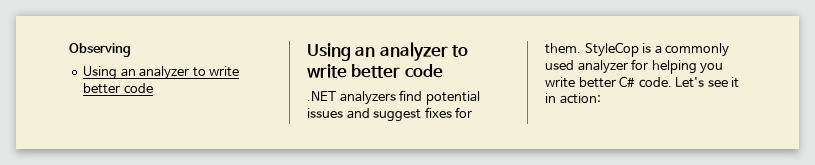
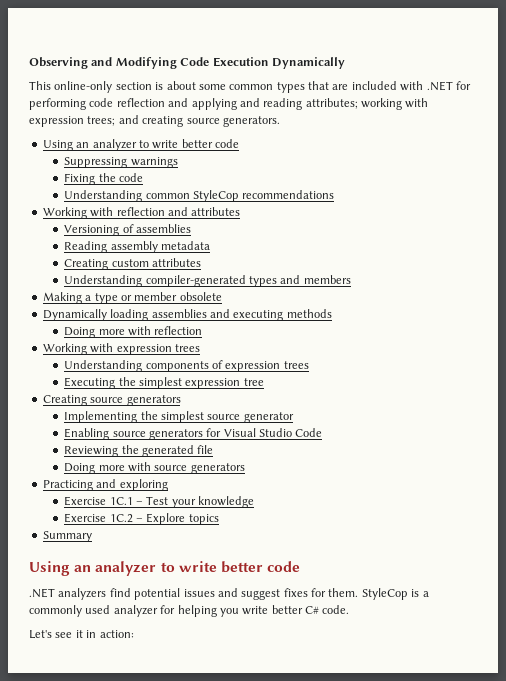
- Observing
+ Observing and Modifying Code Execution Dynamically
+ This online-only section is about some common types that are included with .NET for performing code reflection and applying and reading attributes; working with expression trees; and creating source generators.
  Using an analyzer to write better code
+ Suppressing warnings
+ Fixing the code
+ Understanding common StyleCop recommendations
+ Working with reflection and attributes
+ Versioning of assemblies
+ Reading assembly metadata
+ Creating custom attributes
+ Understanding compiler-generated types and members
+ Making a type or member obsolete
+ Dynamically loading assemblies and executing methods
+ Doing more with reflection
+ Working with expression trees
+ Understanding components of expression trees
+ Executing the simplest expression tree
+ Creating source generators
+ Implementing the simplest source generator
+ Enabling source generators for Visual Studio Code
+ Reviewing the generated file
+ Doing more with source generators
+ Practicing and exploring
+ Exercise 1C.1 – Test your knowledge
+ Exercise 1C.2 – Explore topics
+ Summary
- StyleCop is a commonly used analyzer for helping you write better C# code. Let's see it in action:
+ StyleCop is a commonly used analyzer for helping you write better C# code.
+ Let's see it in action:

